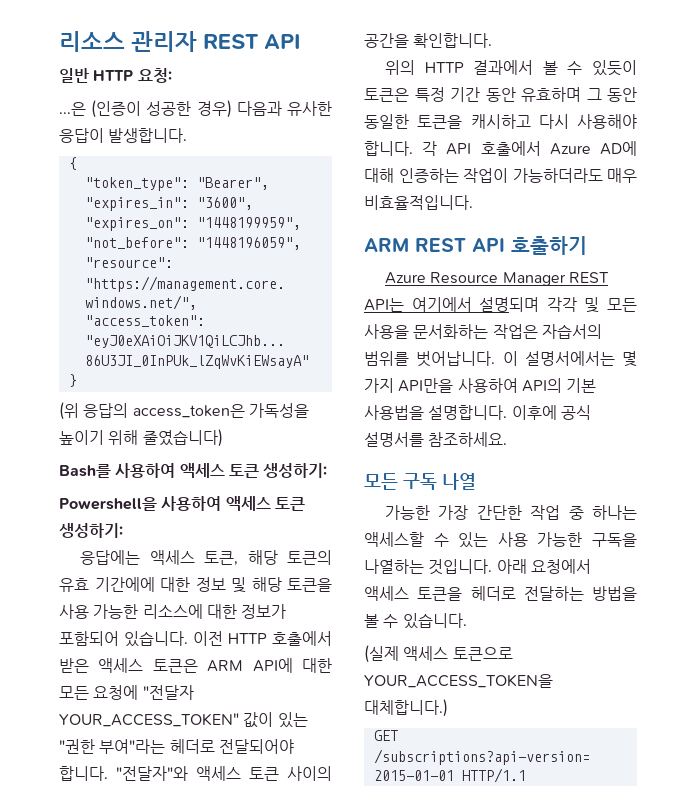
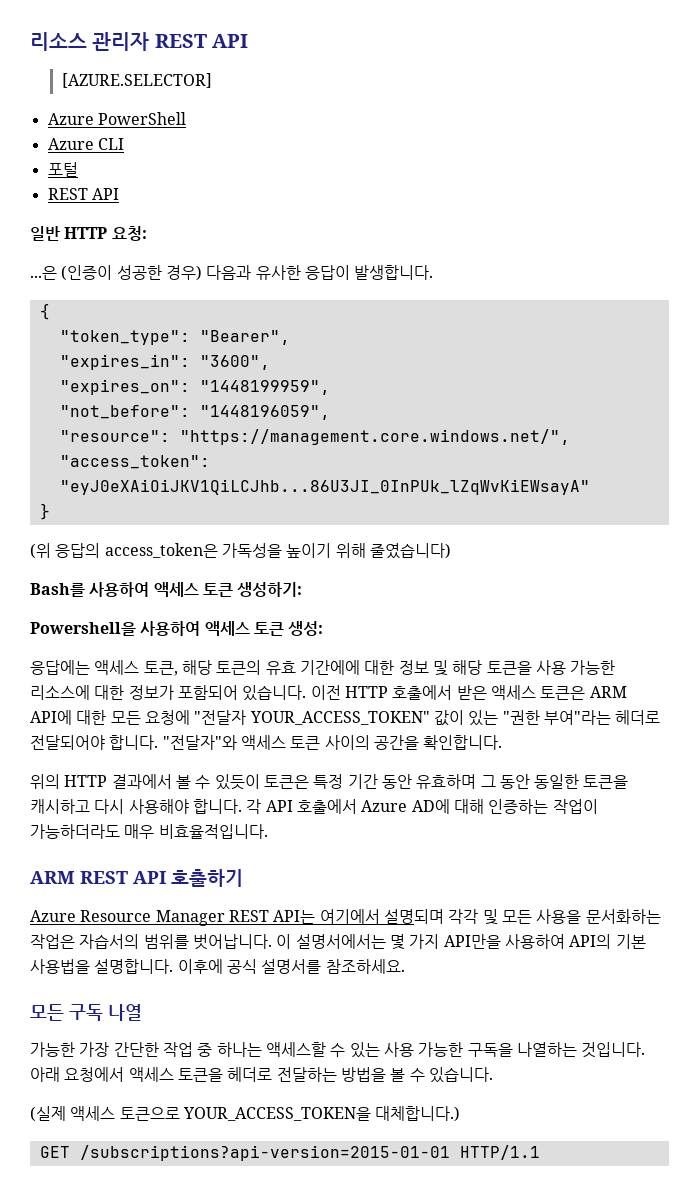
+ [AZURE.SELECTOR]
+ Azure PowerShell
+ Azure CLI
+ 포털
+ REST API
- Powershell을 사용하여 액세스 토큰 생성하기:
+ Powershell을 사용하여 액세스 토큰 생성:

